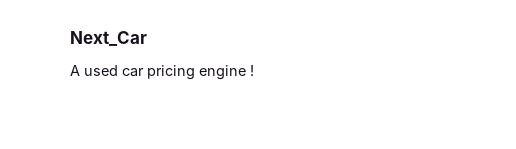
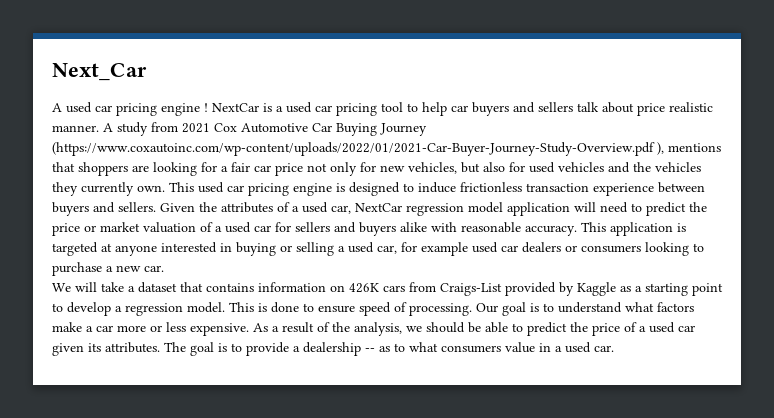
+ NextCar is a used car pricing tool to help car buyers and sellers talk about price realistic manner. A study from 2021 Cox Automotive Car Buying Journey (https://www.coxautoinc.com/wp-content/uploads/2022/01/2021-Car-Buyer-Journey-Study-Overview.pdf ), mentions that shoppers are looking for a fair car price not only for new vehicles, but also for used vehicles and the vehicles they currently own. This used car pricing engine is designed to induce frictionless transaction experience between buyers and sellers. Given the attributes of a used car, NextCar regression model application will need to predict the price or market valuation of a used car for sellers and buyers alike with reasonable accuracy. This application is targeted at anyone interested in buying or selling a used car, for example used car dealers or consumers looking to purchase a new car.
+ We will take a dataset that contains information on 426K cars from Craigs-List provided by Kaggle as a starting point to develop a regression model. This is done to ensure speed of processing. Our goal is to understand what factors make a car more or less expensive. As a result of the analysis, we should be able to predict the price of a used car given its attributes. The goal is to provide a dealership -- as to what consumers value in a used car.

